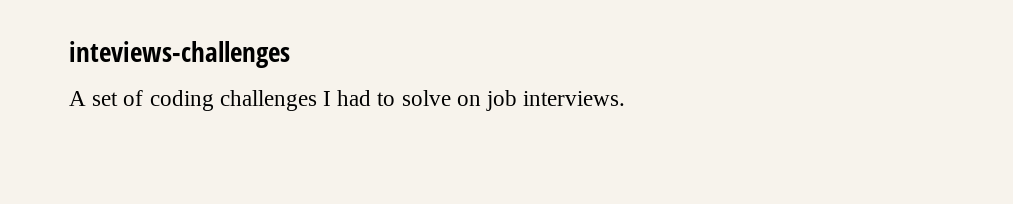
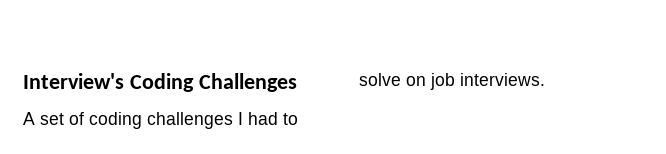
- inteviews-challenges
+ Interview's Coding Challenges

